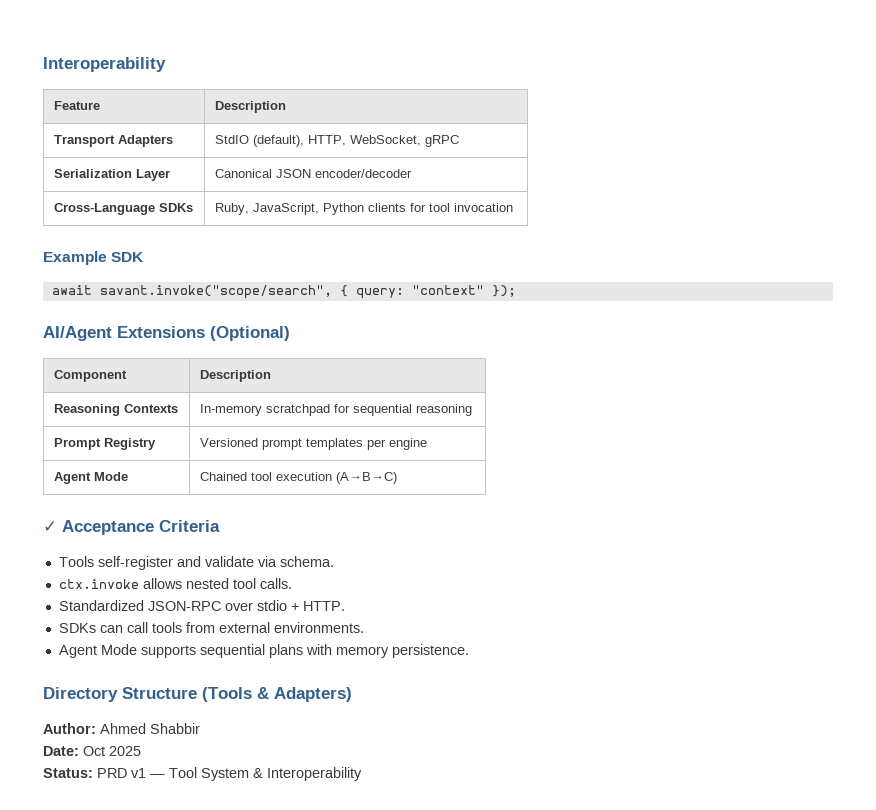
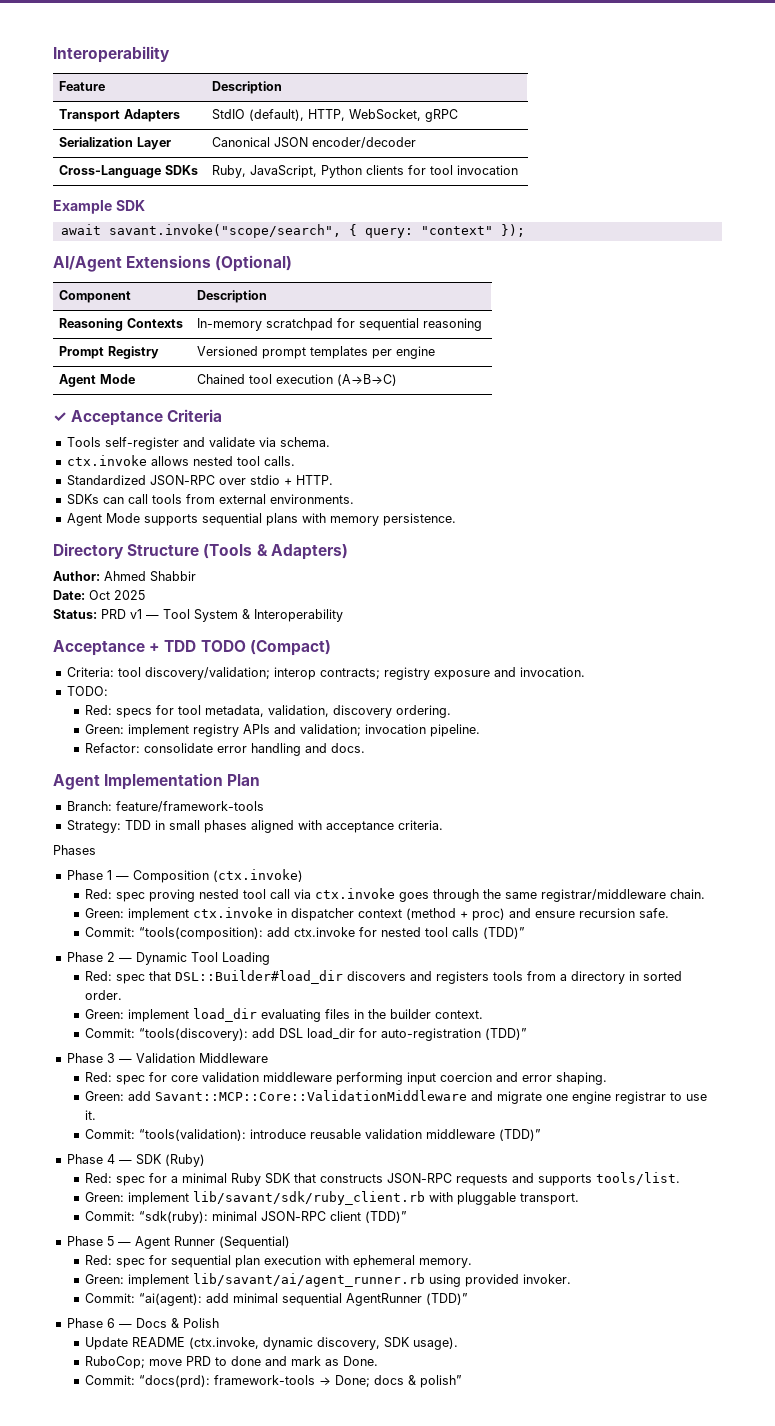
+ Acceptance + TDD TODO (Compact)
+ Criteria: tool discovery/validation; interop contracts; registry exposure and invocation.
+ TODO:
+ Red: specs for tool metadata, validation, discovery ordering.
+ Green: implement registry APIs and validation; invocation pipeline.
+ Refactor: consolidate error handling and docs.
+ Agent Implementation Plan
+ Branch: feature/framework-tools
+ Strategy: TDD in small phases aligned with acceptance criteria.
+ Phases
+ Phase 1 — Composition (ctx.invoke)
+ Red: spec proving nested tool call via ctx.invoke goes through the same registrar/middleware chain.
+ Green: implement ctx.invoke in dispatcher context (method + proc) and ensure recursion safe.
+ Commit: “tools(composition): add ctx.invoke for nested tool calls (TDD)”
+ Phase 2 — Dynamic Tool Loading
+ Red: spec that DSL::Builder#load_dir discovers and registers tools from a directory in sorted order.
+ Green: implement load_dir evaluating files in the builder context.
+ Commit: “tools(discovery): add DSL load_dir for auto-registration (TDD)”
+ Phase 3 — Validation Middleware
+ Red: spec for core validation middleware performing input coercion and error shaping.
+ Green: add Savant::MCP::Core::ValidationMiddleware and migrate one engine registrar to use it.
+ Commit: “tools(validation): introduce reusable validation middleware (TDD)”
+ Phase 4 — SDK (Ruby)
+ Red: spec for a minimal Ruby SDK that constructs JSON-RPC requests and supports tools/list.
+ Green: implement lib/savant/sdk/ruby_client.rb with pluggable transport.
+ Commit: “sdk(ruby): minimal JSON-RPC client (TDD)”
+ Phase 5 — Agent Runner (Sequential)
+ Red: spec for sequential plan execution with ephemeral memory.
+ Green: implement lib/savant/ai/agent_runner.rb using provided invoker.
+ Commit: “ai(agent): add minimal sequential AgentRunner (TDD)”
+ Phase 6 — Docs & Polish
+ Update README (ctx.invoke, dynamic discovery, SDK usage).
+ RuboCop; move PRD to done and mark as Done.
+ Commit: “docs(prd): framework-tools → Done; docs & polish”

